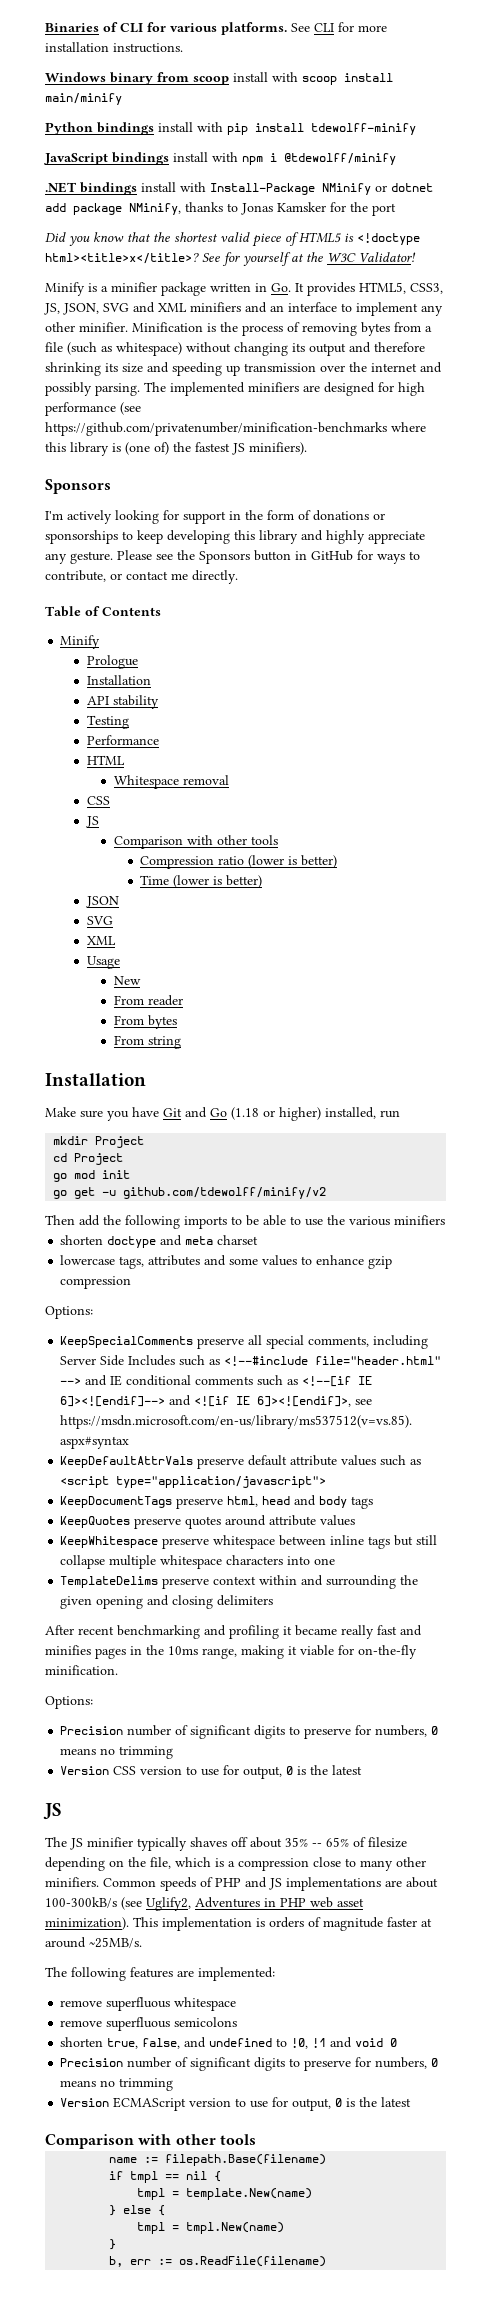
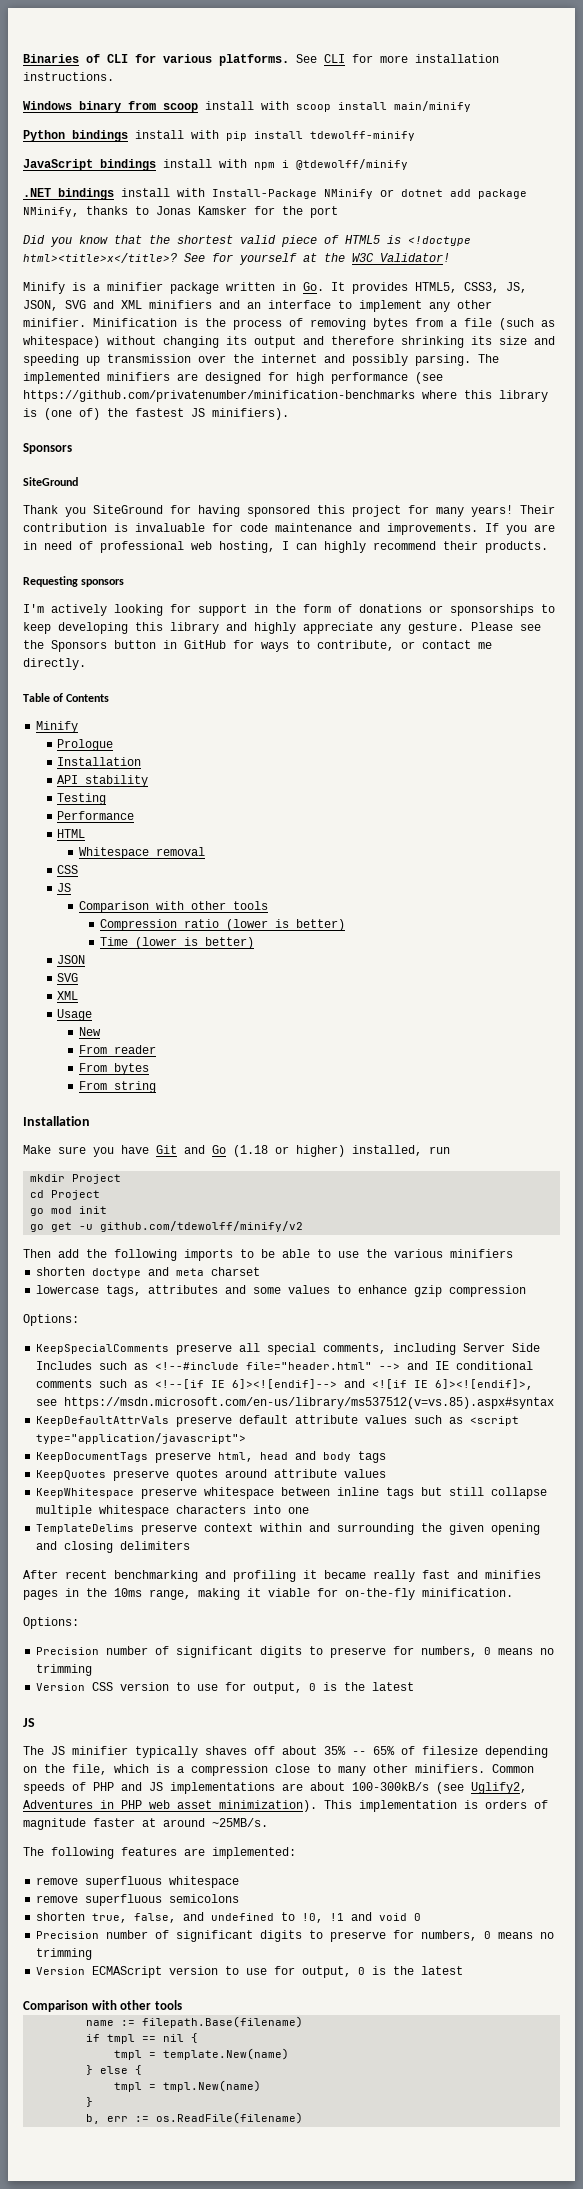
  The implemented minifiers are designed for high performance (see https://github.com/privatenumber/minification-benchmarks where this library is (one of) the fastest JS minifiers).
  Sponsors
+ SiteGround
+ Thank you SiteGround for having sponsored this project for many years! Their contribution is invaluable for code maintenance and improvements. If you are in need of professional web hosting, I can highly recommend their products.
+ Requesting sponsors

